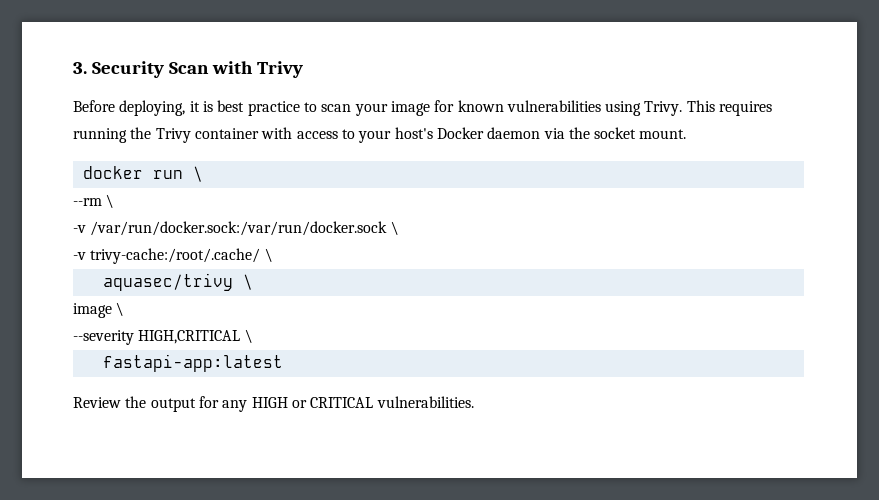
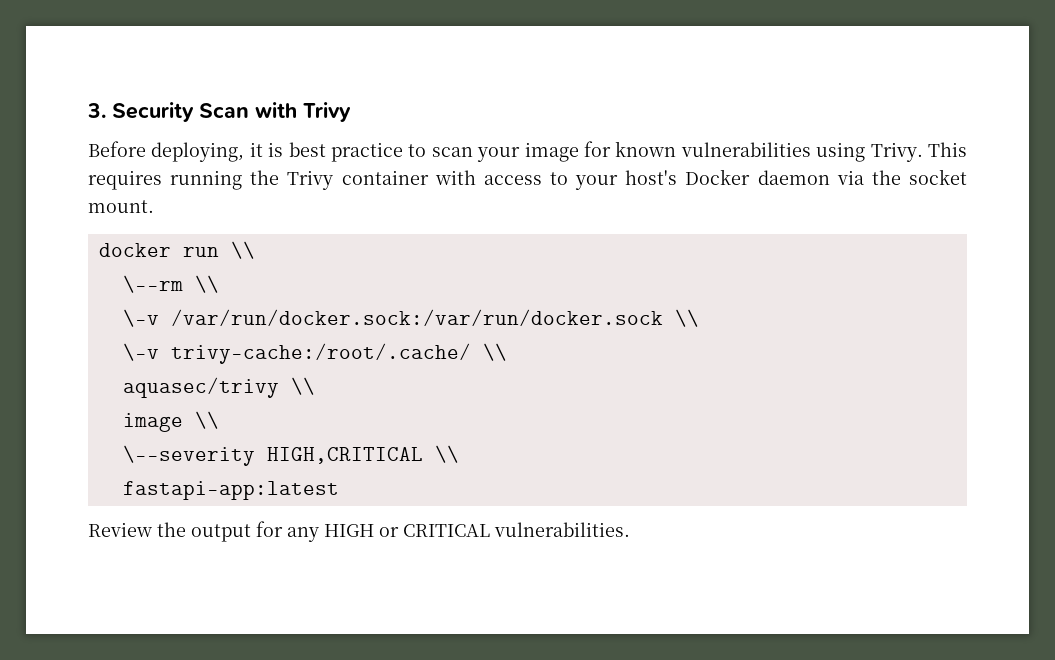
- docker run \
- --rm \
- -v /var/run/docker.sock:/var/run/docker.sock \
- -v trivy-cache:/root/.cache/ \
+ docker run \\
+ \--rm \\
+ \-v /var/run/docker.sock:/var/run/docker.sock \\
+ \-v trivy-cache:/root/.cache/ \\
- aquasec/trivy \
- image \
- --severity HIGH,CRITICAL \
+ aquasec/trivy \\
+ image \\
+ \--severity HIGH,CRITICAL \\

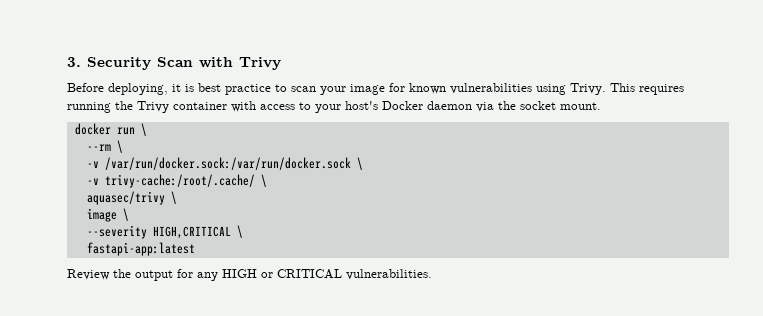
- docker run \\
- \--rm \\
- \-v /var/run/docker.sock:/var/run/docker.sock \\
- \-v trivy-cache:/root/.cache/ \\
+ docker run \
+ --rm \
+ -v /var/run/docker.sock:/var/run/docker.sock \
+ -v trivy-cache:/root/.cache/ \
- aquasec/trivy \\
- image \\
- \--severity HIGH,CRITICAL \\
+ aquasec/trivy \
+ image \
+ --severity HIGH,CRITICAL \

